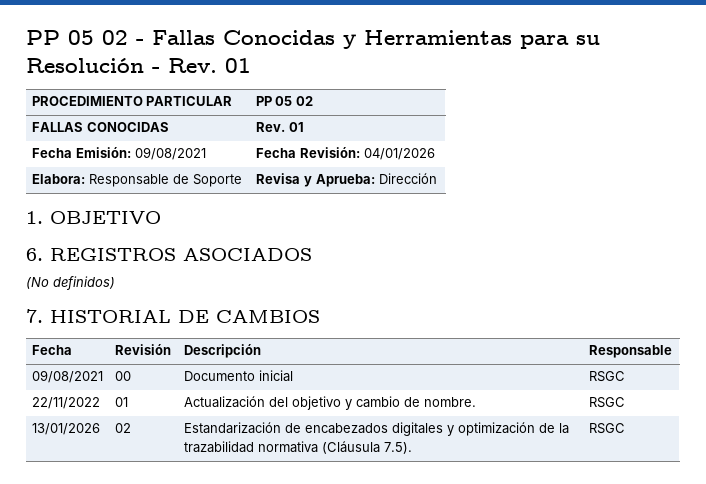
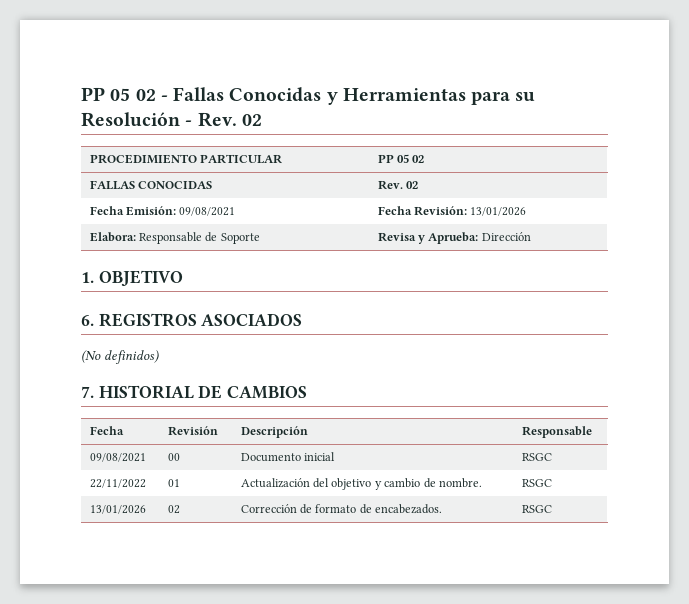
- PP 05 02 - Fallas Conocidas y Herramientas para su Resolución - Rev. 01
+ PP 05 02 - Fallas Conocidas y Herramientas para su Resolución - Rev. 02
- FALLAS CONOCIDAS | Rev. 01
+ FALLAS CONOCIDAS | Rev. 02
- Fecha Emisión: 09/08/2021 | Fecha Revisión: 04/01/2026
+ Fecha Emisión: 09/08/2021 | Fecha Revisión: 13/01/2026
- 13/01/2026 | 02 | Estandarización de encabezados digitales y optimización de la trazabilidad normativa (Cláusula 7.5). | RSGC
+ 13/01/2026 | 02 | Corrección de formato de encabezados. | RSGC

